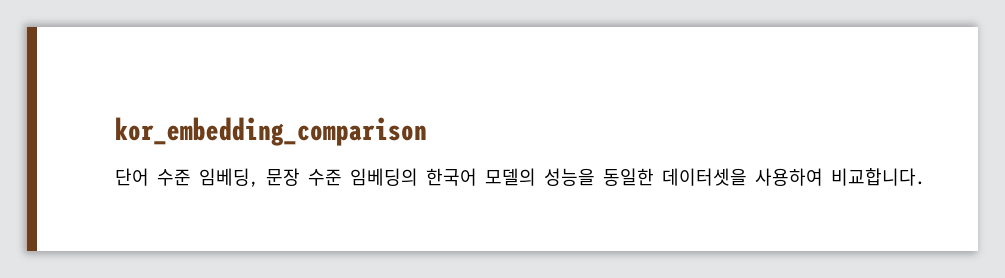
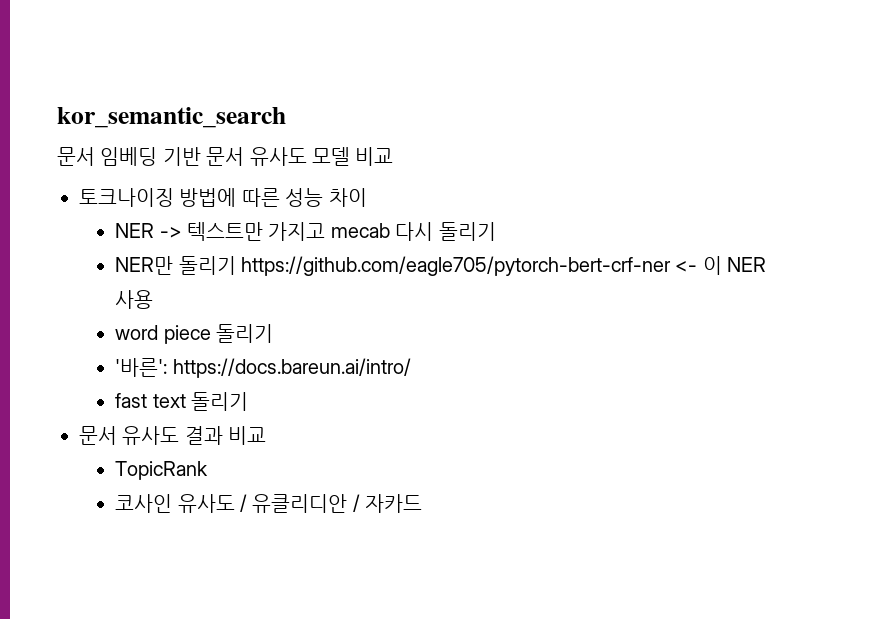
- kor_embedding_comparison
- 단어 수준 임베딩, 문장 수준 임베딩의 한국어 모델의 성능을 동일한 데이터셋을 사용하여 비교합니다.
+ kor_semantic_search
+ 문서 임베딩 기반 문서 유사도 모델 비교
+ 토크나이징 방법에 따른 성능 차이
+ NER -> 텍스트만 가지고 mecab 다시 돌리기
+ NER만 돌리기 https://github.com/eagle705/pytorch-bert-crf-ner <- 이 NER 사용
+ word piece 돌리기
+ '바른': https://docs.bareun.ai/intro/
+ fast text 돌리기
+ 문서 유사도 결과 비교
+ TopicRank
+ 코사인 유사도 / 유클리디안 / 자카드

